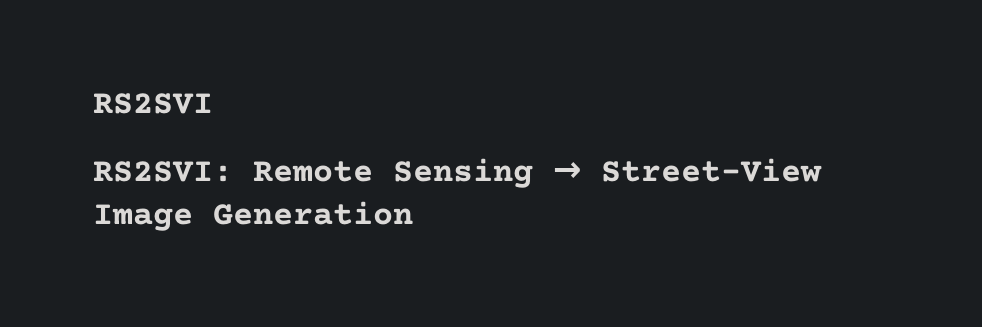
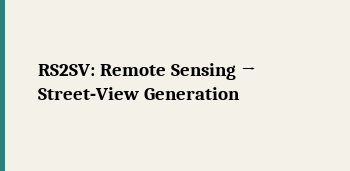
- RS2SVI
- RS2SVI: Remote Sensing → Street‑View Image Generation
+ RS2SV: Remote Sensing → Street‑View Generation

